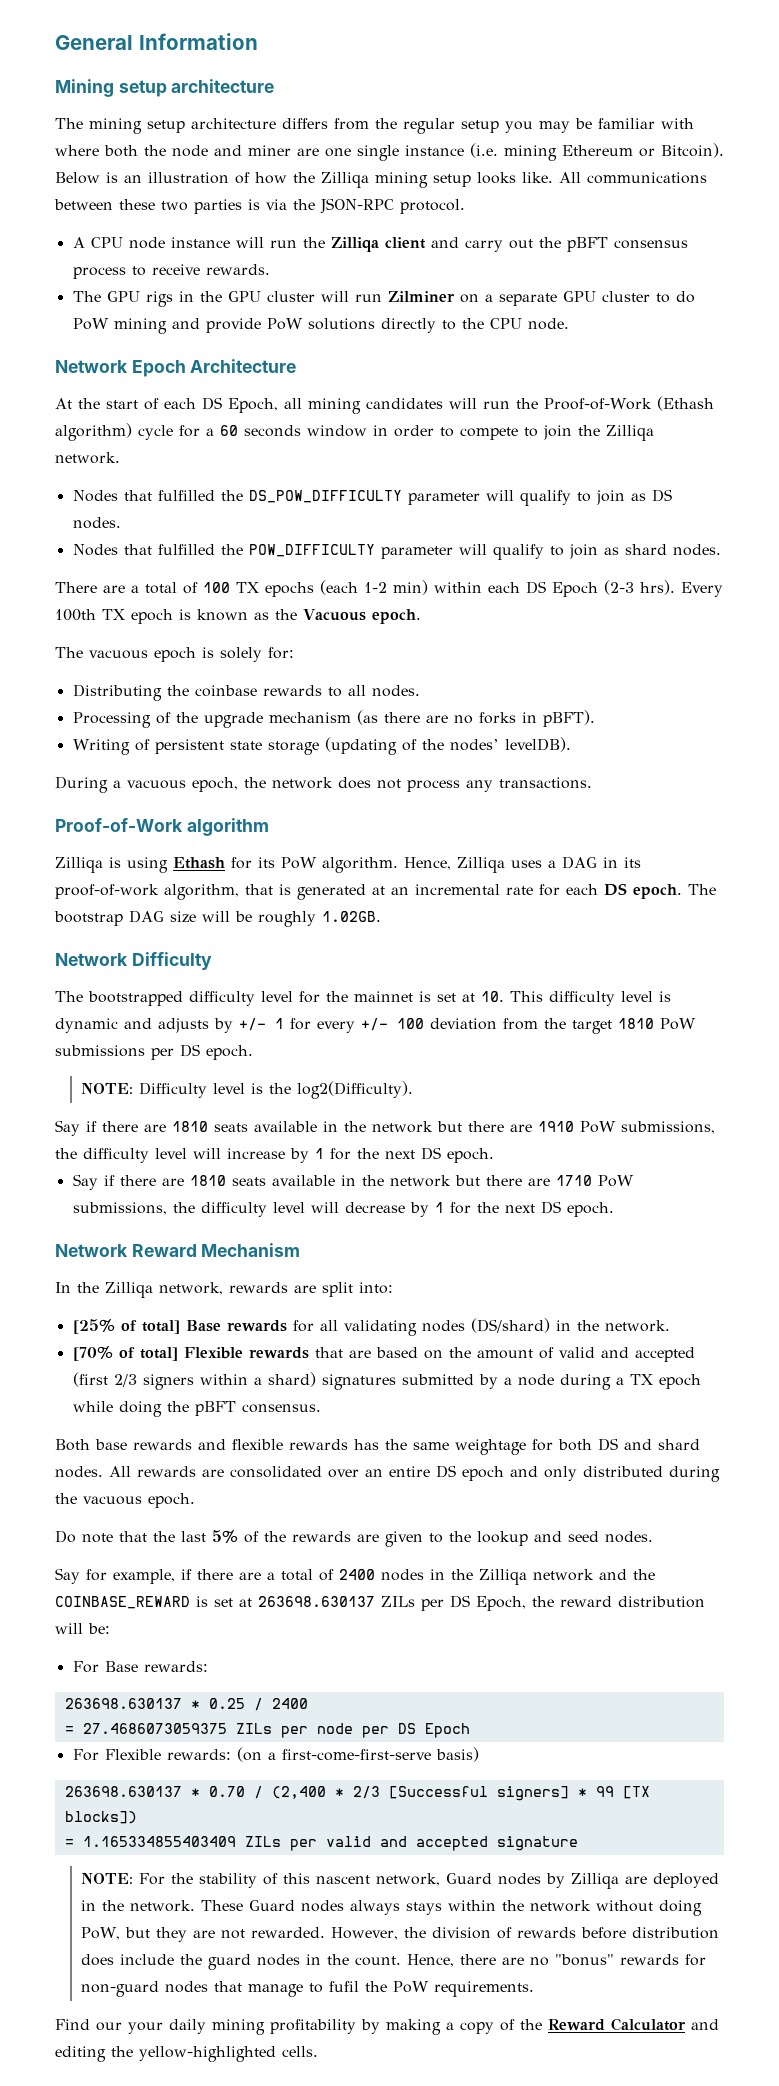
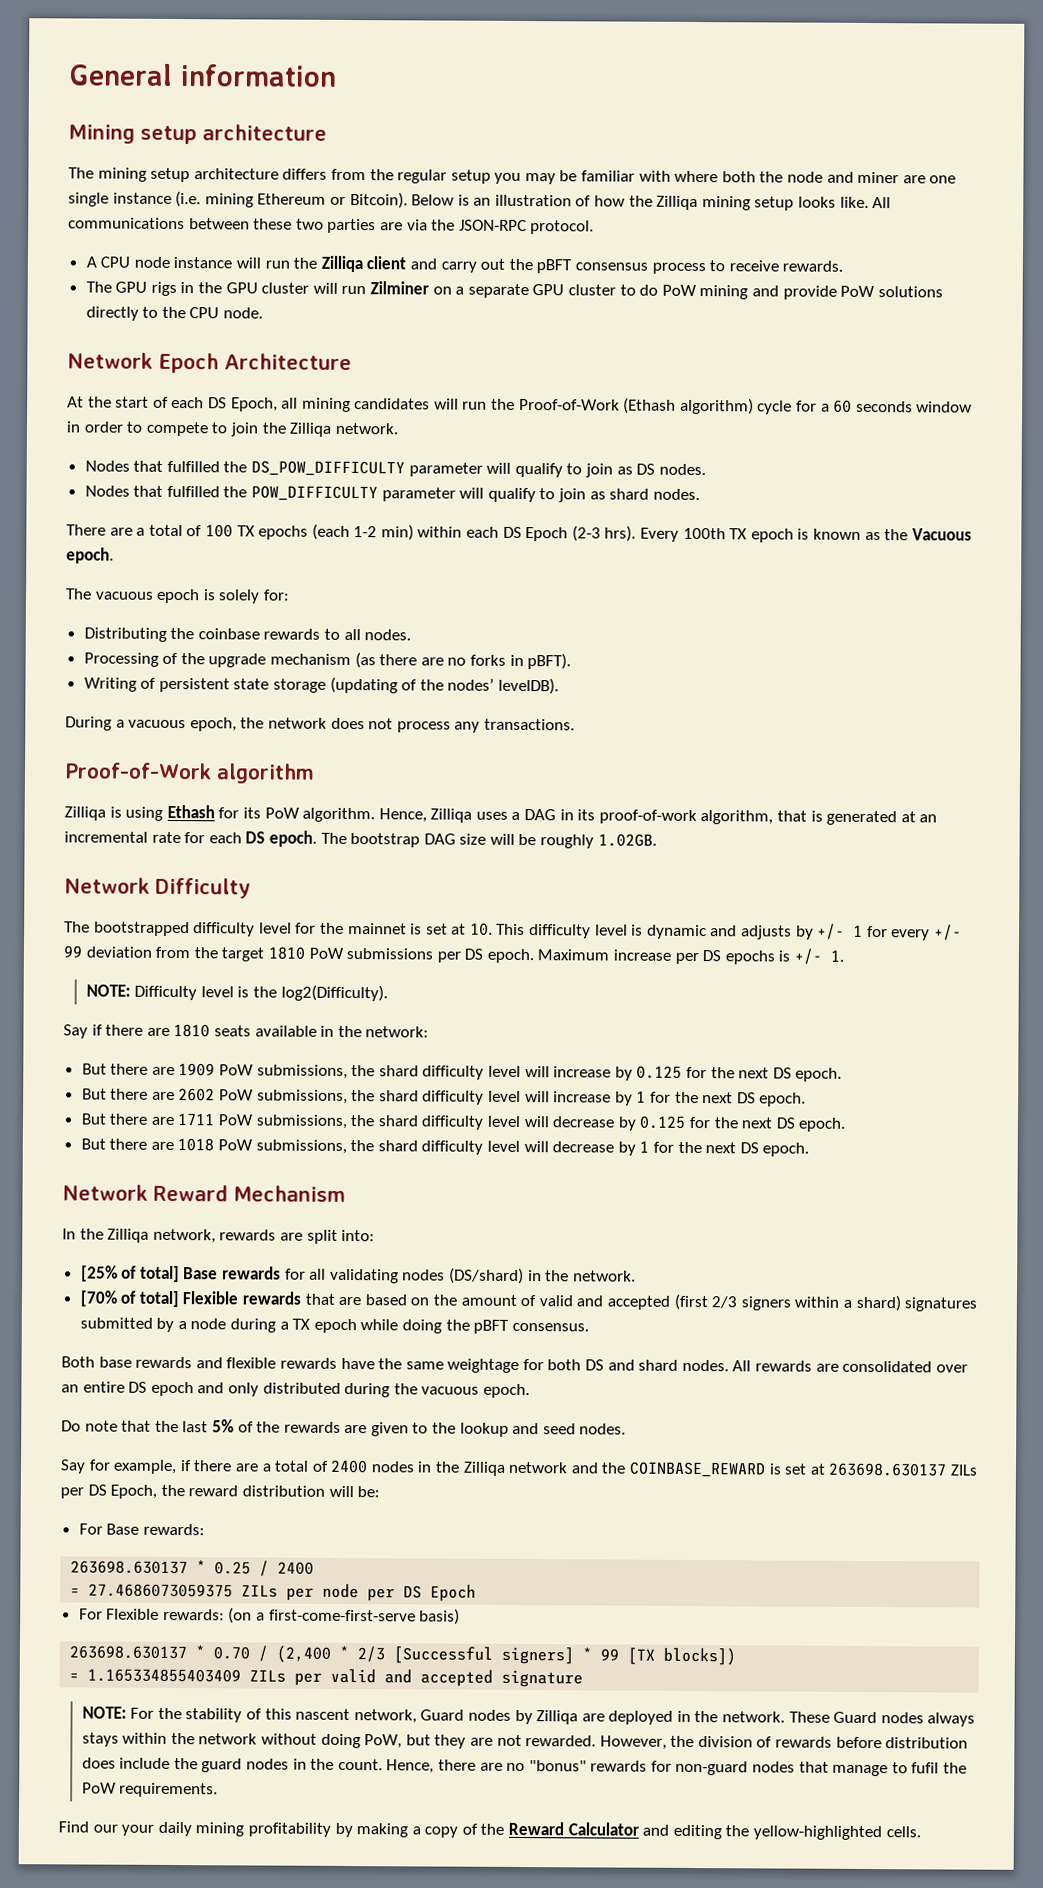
- General Information
+ General information
- All communications between these two parties is via the JSON-RPC protocol.
+ All communications between these two parties are via the JSON-RPC protocol.
- The bootstrapped difficulty level for the mainnet is set at 10. This difficulty level is dynamic and adjusts by +/- 1 for every +/- 100 deviation from the target 1810 PoW submissions per DS epoch.
+ The bootstrapped difficulty level for the mainnet is set at 10. This difficulty level is dynamic and adjusts by +/- 1 for every +/- 99 deviation from the target 1810 PoW submissions per DS epoch. Maximum increase per DS epochs is +/- 1.
- Say if there are 1810 seats available in the network but there are 1910 PoW submissions, the difficulty level will increase by 1 for the next DS epoch.
+ Say if there are 1810 seats available in the network:
+ But there are 1909 PoW submissions, the shard difficulty level will increase by 0.125 for the next DS epoch.
+ But there are 2602 PoW submissions, the shard difficulty level will increase by 1 for the next DS epoch.
- Say if there are 1810 seats available in the network but there are 1710 PoW submissions, the difficulty level will decrease by 1 for the next DS epoch.
+ But there are 1711 PoW submissions, the shard difficulty level will decrease by 0.125 for the next DS epoch.
+ But there are 1018 PoW submissions, the shard difficulty level will decrease by 1 for the next DS epoch.
- Both base rewards and flexible rewards has the same weightage for both DS and shard nodes.
+ Both base rewards and flexible rewards have the same weightage for both DS and shard nodes.

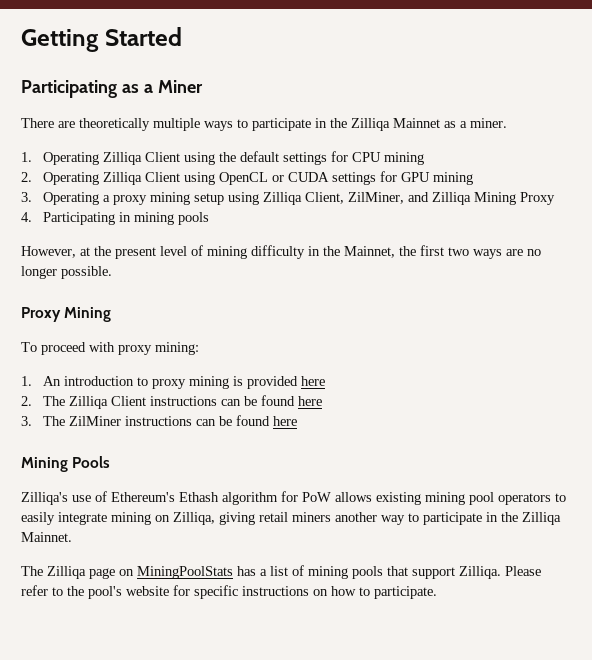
- General information
- Mining setup architecture
- The mining setup architecture differs from the regular setup you may be familiar with where both the node and miner are one single instance (i.e. mining Ethereum or Bitcoin). Below is an illustration of how the Zilliqa mining setup looks like. All communications between these two parties are via the JSON-RPC protocol.
- A CPU node instance will run the Zilliqa client and carry out the pBFT consensus process to receive rewards.
- The GPU rigs in the GPU cluster will run Zilminer on a separate GPU cluster to do PoW mining and provide PoW solutions directly to the CPU node.
- Network Epoch Architecture
- At the start of each DS Epoch, all mining candidates will run the Proof-of-Work (Ethash algorithm) cycle for a 60 seconds window in order to compete to join the Zilliqa network.
- Nodes that fulfilled the DS_POW_DIFFICULTY parameter will qualify to join as DS nodes.
- Nodes that fulfilled the POW_DIFFICULTY parameter will qualify to join as shard nodes.
- There are a total of 100 TX epochs (each 1-2 min) within each DS Epoch (2-3 hrs). Every 100th TX epoch is known as the Vacuous epoch.
- The vacuous epoch is solely for:
- Distributing the coinbase rewards to all nodes.
- Processing of the upgrade mechanism (as there are no forks in pBFT).
- Writing of persistent state storage (updating of the nodes’ levelDB).
- During a vacuous epoch, the network does not process any transactions.
- Proof-of-Work algorithm
- Zilliqa is using Ethash for its PoW algorithm. Hence, Zilliqa uses a DAG in its proof-of-work algorithm, that is generated at an incremental rate for each DS epoch. The bootstrap DAG size will be roughly 1.02GB.
- Network Difficulty
- The bootstrapped difficulty level for the mainnet is set at 10. This difficulty level is dynamic and adjusts by +/- 1 for every +/- 99 deviation from the target 1810 PoW submissions per DS epoch. Maximum increase per DS epochs is +/- 1.
- NOTE: Difficulty level is the log2(Difficulty).
- Say if there are 1810 seats available in the network:
- But there are 1909 PoW submissions, the shard difficulty level will increase by 0.125 for the next DS epoch.
- But there are 2602 PoW submissions, the shard difficulty level will increase by 1 for the next DS epoch.
- But there are 1711 PoW submissions, the shard difficulty level will decrease by 0.125 for the next DS epoch.
- But there are 1018 PoW submissions, the shard difficulty level will decrease by 1 for the next DS epoch.
- Network Reward Mechanism
- In the Zilliqa network, rewards are split into:
- [25% of total] Base rewards for all validating nodes (DS/shard) in the network.
- [70% of total] Flexible rewards that are based on the amount of valid and accepted (first 2/3 signers within a shard) signatures submitted by a node during a TX epoch while doing the pBFT consensus.
- Both base rewards and flexible rewards have the same weightage for both DS and shard nodes. All rewards are consolidated over an entire DS epoch and only distributed during the vacuous epoch.
- Do note that the last 5% of the rewards are given to the lookup and seed nodes.
- Say for example, if there are a total of 2400 nodes in the Zilliqa network and the COINBASE_REWARD is set at 263698.630137 ZILs per DS Epoch, the reward distribution will be:
- For Base rewards:
- 263698.630137 * 0.25 / 2400
- = 27.4686073059375 ZILs per node per DS Epoch
- For Flexible rewards: (on a first-come-first-serve basis)
- 263698.630137 * 0.70 / (2,400 * 2/3 [Successful signers] * 99 [TX blocks])
- = 1.165334855403409 ZILs per valid and accepted signature
- NOTE: For the stability of this nascent network, Guard nodes by Zilliqa are deployed in the network. These Guard nodes always stays within the network without doing PoW, but they are not rewarded. However, the division of rewards before distribution does include the guard nodes in the count. Hence, there are no "bonus" rewards for non-guard nodes that manage to fufil the PoW requirements.
- Find our your daily mining profitability by making a copy of the Reward Calculator and editing the yellow-highlighted cells.
+ Getting Started
+ Participating as a Miner
+ There are theoretically multiple ways to participate in the Zilliqa Mainnet as a miner.
+ 1. Operating Zilliqa Client using the default settings for CPU mining
+ 2. Operating Zilliqa Client using OpenCL or CUDA settings for GPU mining
+ 3. Operating a proxy mining setup using Zilliqa Client, ZilMiner, and Zilliqa Mining Proxy
+ 4. Participating in mining pools
+ However, at the present level of mining difficulty in the Mainnet, the first two ways are no longer possible.
+ Proxy Mining
+ To proceed with proxy mining:
+ 1. An introduction to proxy mining is provided here
+ 2. The Zilliqa Client instructions can be found here
+ 3. The ZilMiner instructions can be found here
+ Mining Pools
+ Zilliqa's use of Ethereum's Ethash algorithm for PoW allows existing mining pool operators to easily integrate mining on Zilliqa, giving retail miners another way to participate in the Zilliqa Mainnet.
+ The Zilliqa page on MiningPoolStats has a list of mining pools that support Zilliqa. Please refer to the pool's website for specific instructions on how to participate.

